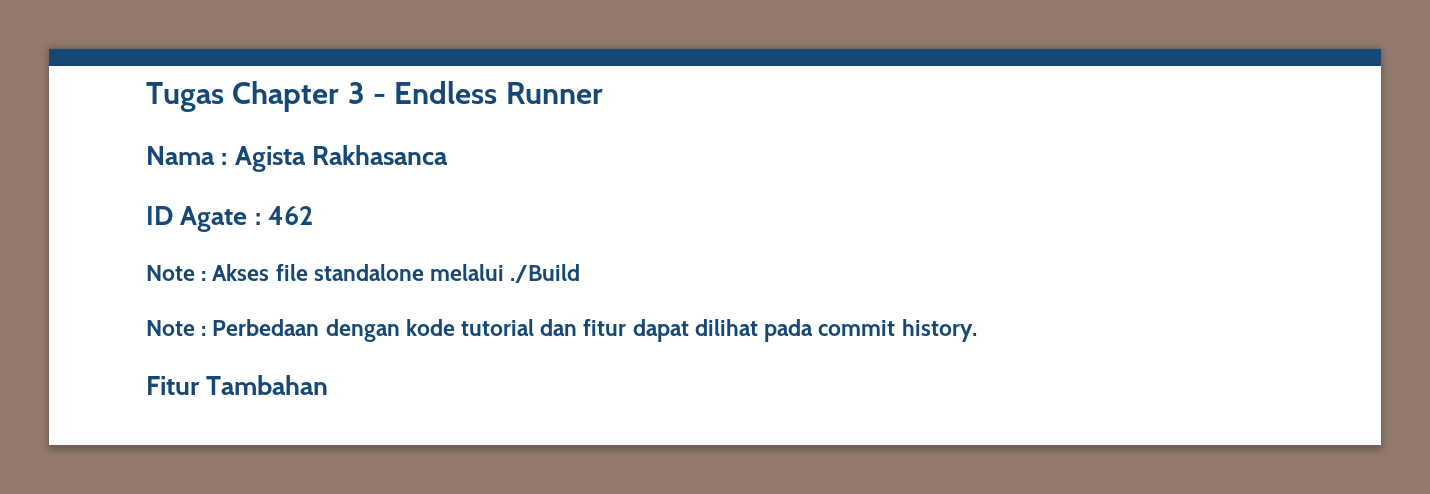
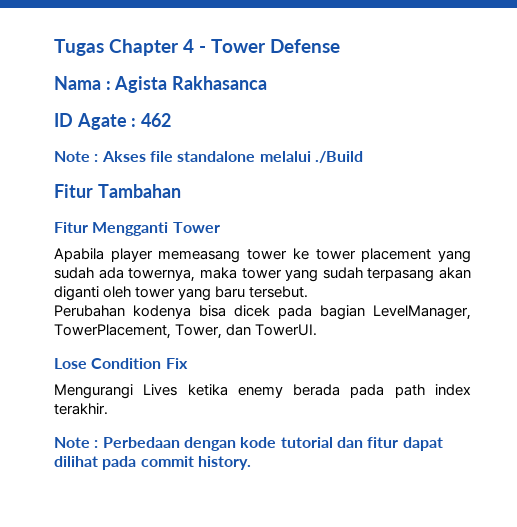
- Tugas Chapter 3 - Endless Runner
+ Tugas Chapter 4 - Tower Defense
+ Fitur Tambahan
+ Fitur Mengganti Tower
+ Apabila player memeasang tower ke tower placement yang sudah ada towernya, maka tower yang sudah terpasang akan diganti oleh tower yang baru tersebut.
+ Perubahan kodenya bisa dicek pada bagian LevelManager, TowerPlacement, Tower, dan TowerUI.
+ Lose Condition Fix
+ Mengurangi Lives ketika enemy berada pada path index terakhir.
- Fitur Tambahan

